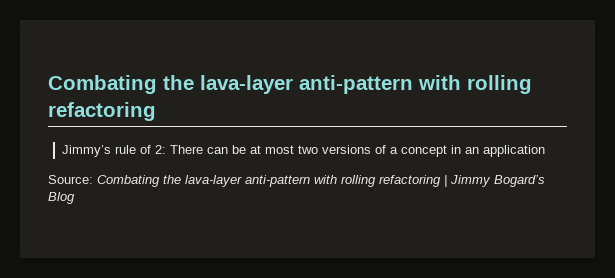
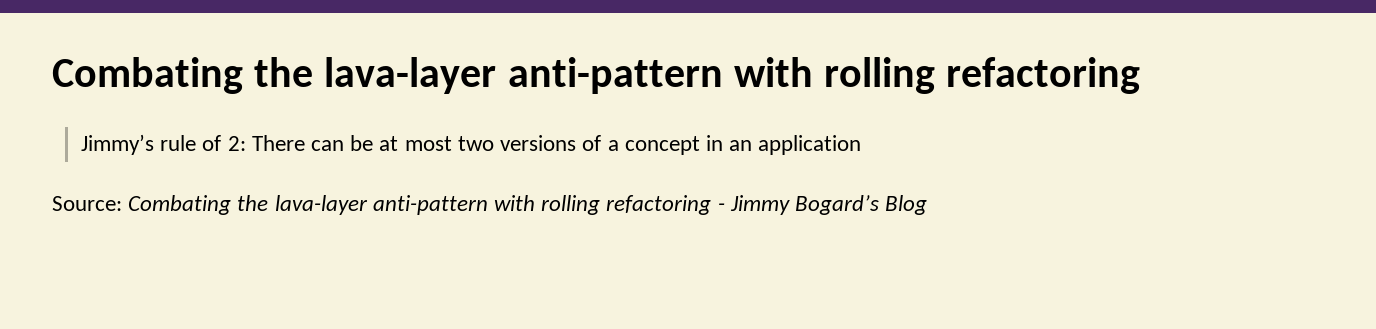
- Source: Combating the lava-layer anti-pattern with rolling refactoring | Jimmy Bogard’s Blog
+ Source: Combating the lava-layer anti-pattern with rolling refactoring - Jimmy Bogard’s Blog

